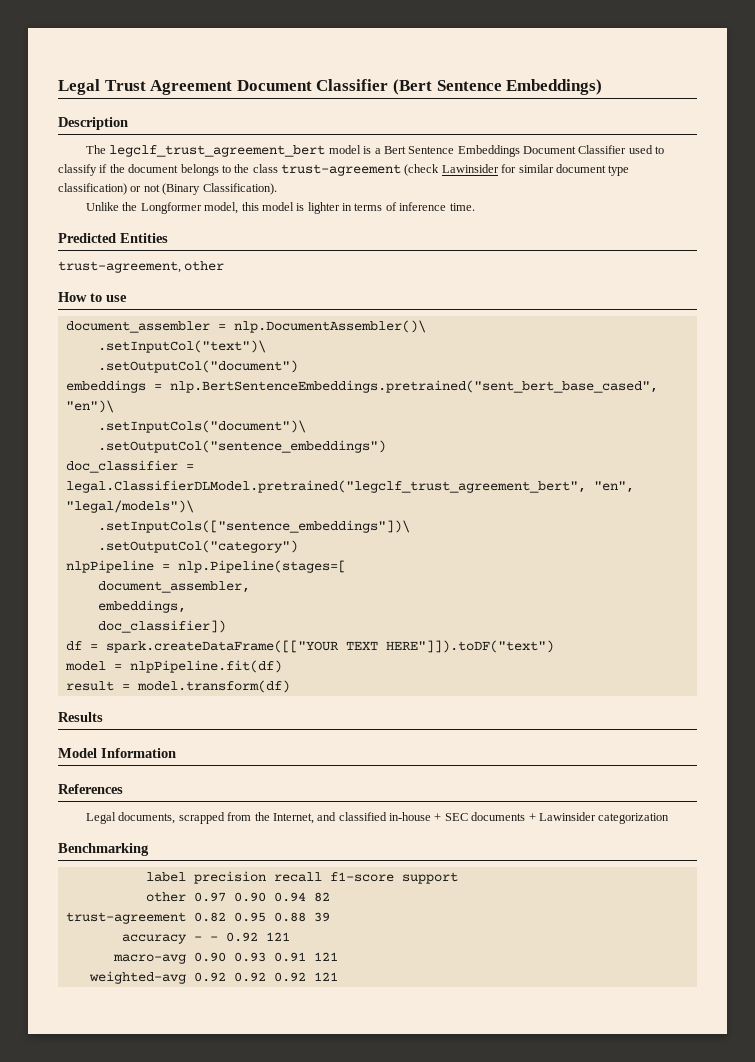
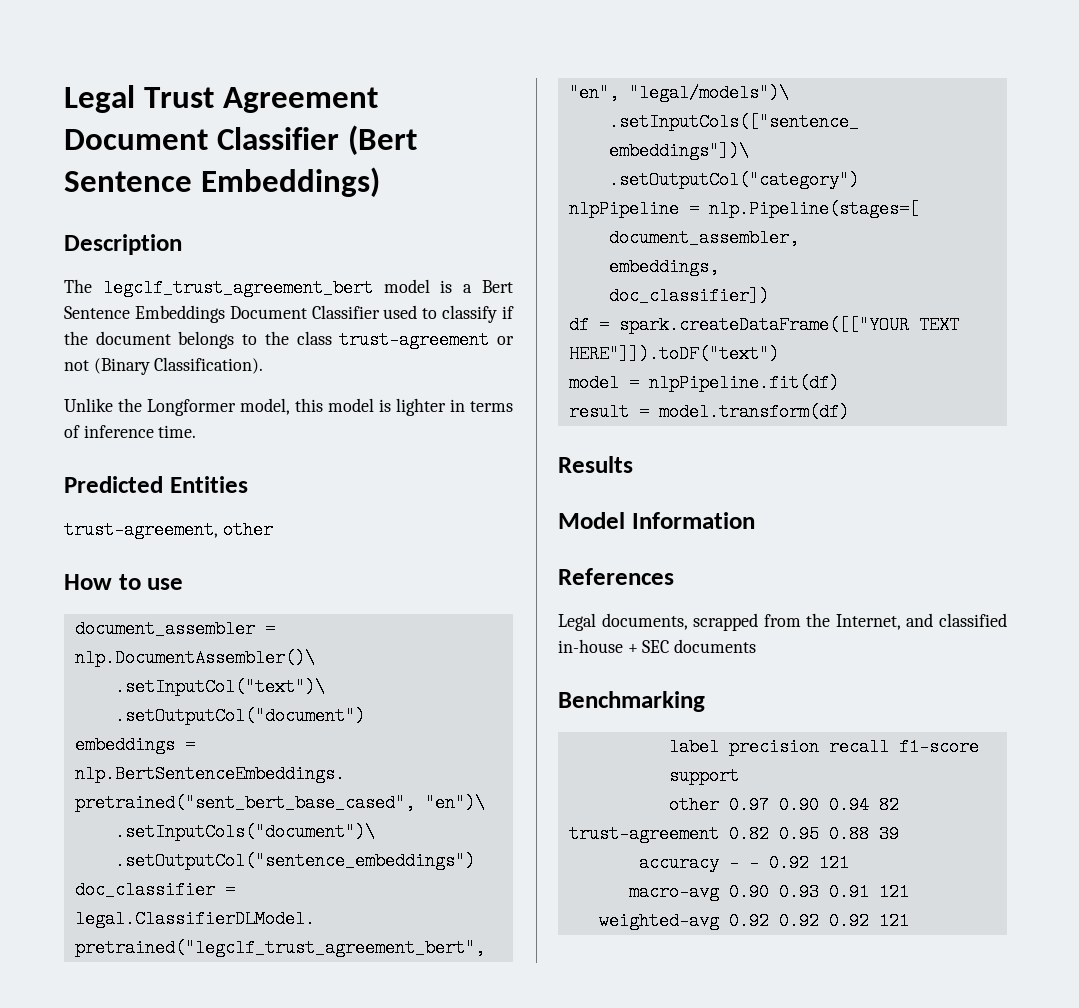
- The legclf_trust_agreement_bert model is a Bert Sentence Embeddings Document Classifier used to classify if the document belongs to the class trust-agreement (check Lawinsider for similar document type classification) or not (Binary Classification).
+ The legclf_trust_agreement_bert model is a Bert Sentence Embeddings Document Classifier used to classify if the document belongs to the class trust-agreement or not (Binary Classification).
- Legal documents, scrapped from the Internet, and classified in-house + SEC documents + Lawinsider categorization
+ Legal documents, scrapped from the Internet, and classified in-house + SEC documents

